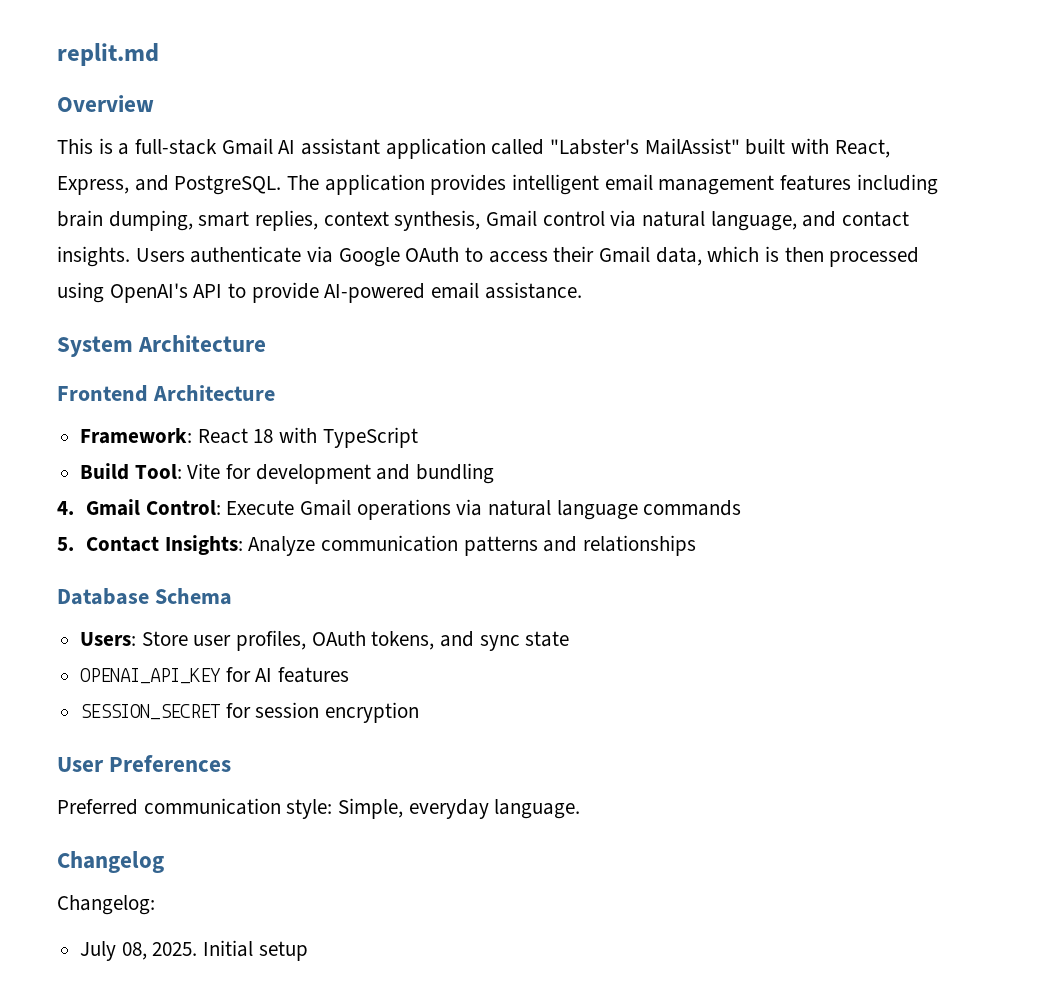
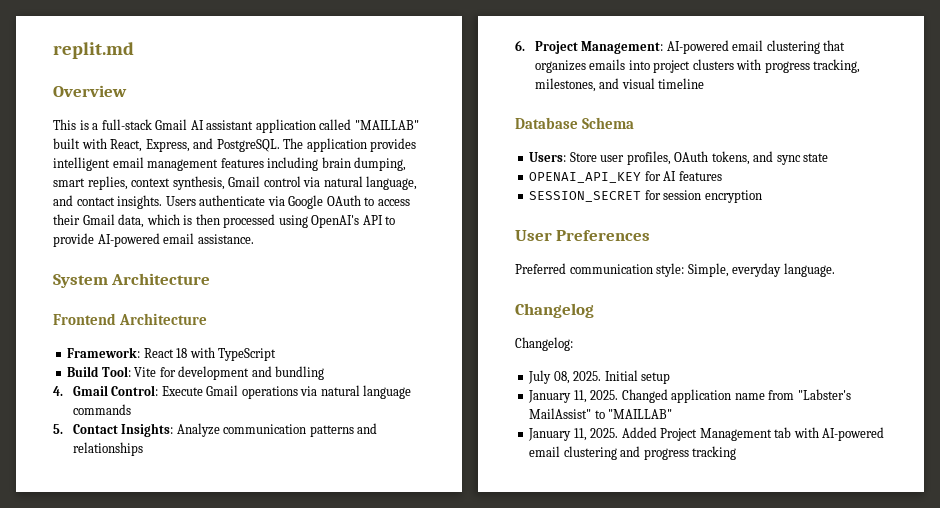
- This is a full-stack Gmail AI assistant application called "Labster's MailAssist" built with React, Express, and PostgreSQL.
+ This is a full-stack Gmail AI assistant application called "MAILLAB" built with React, Express, and PostgreSQL.
+ 6. Project Management: AI-powered email clustering that organizes emails into project clusters with progress tracking, milestones, and visual timeline
+ January 11, 2025. Changed application name from "Labster's MailAssist" to "MAILLAB"
+ January 11, 2025. Added Project Management tab with AI-powered email clustering and progress tracking

